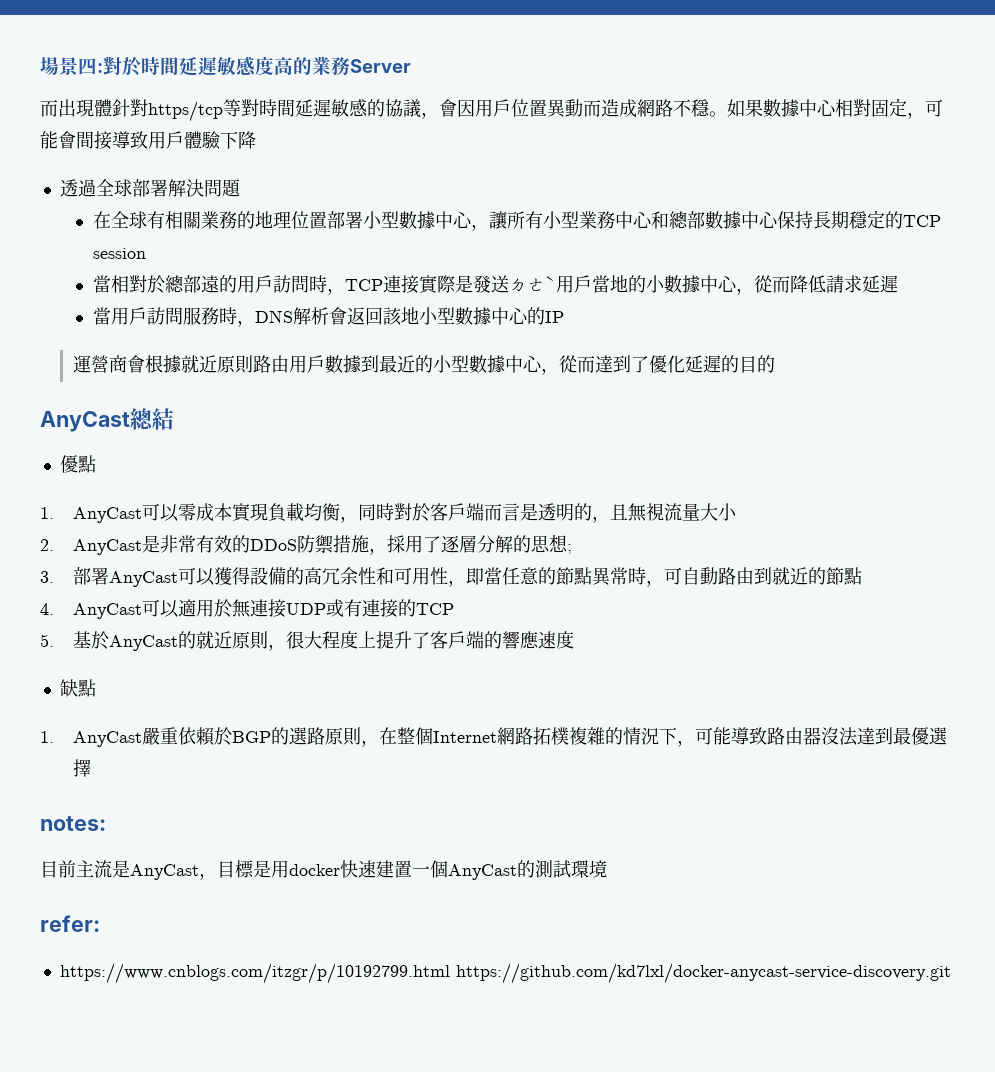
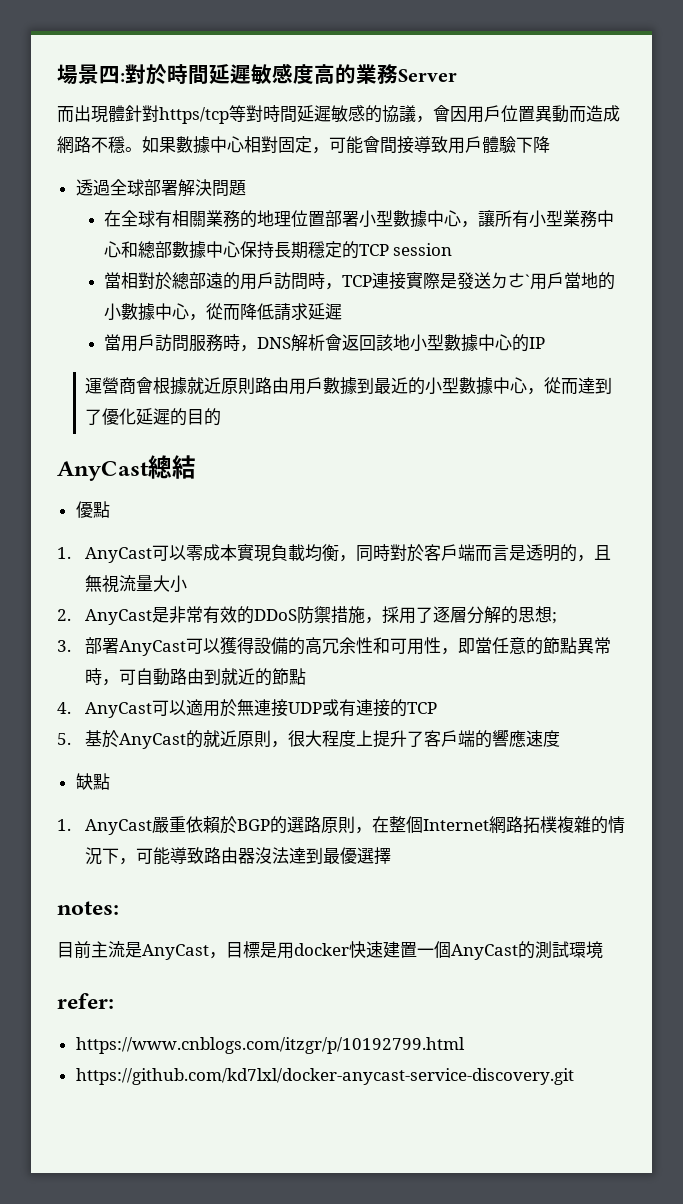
- https://www.cnblogs.com/itzgr/p/10192799.html https://github.com/kd7lxl/docker-anycast-service-discovery.git
+ https://www.cnblogs.com/itzgr/p/10192799.html
+ https://github.com/kd7lxl/docker-anycast-service-discovery.git

